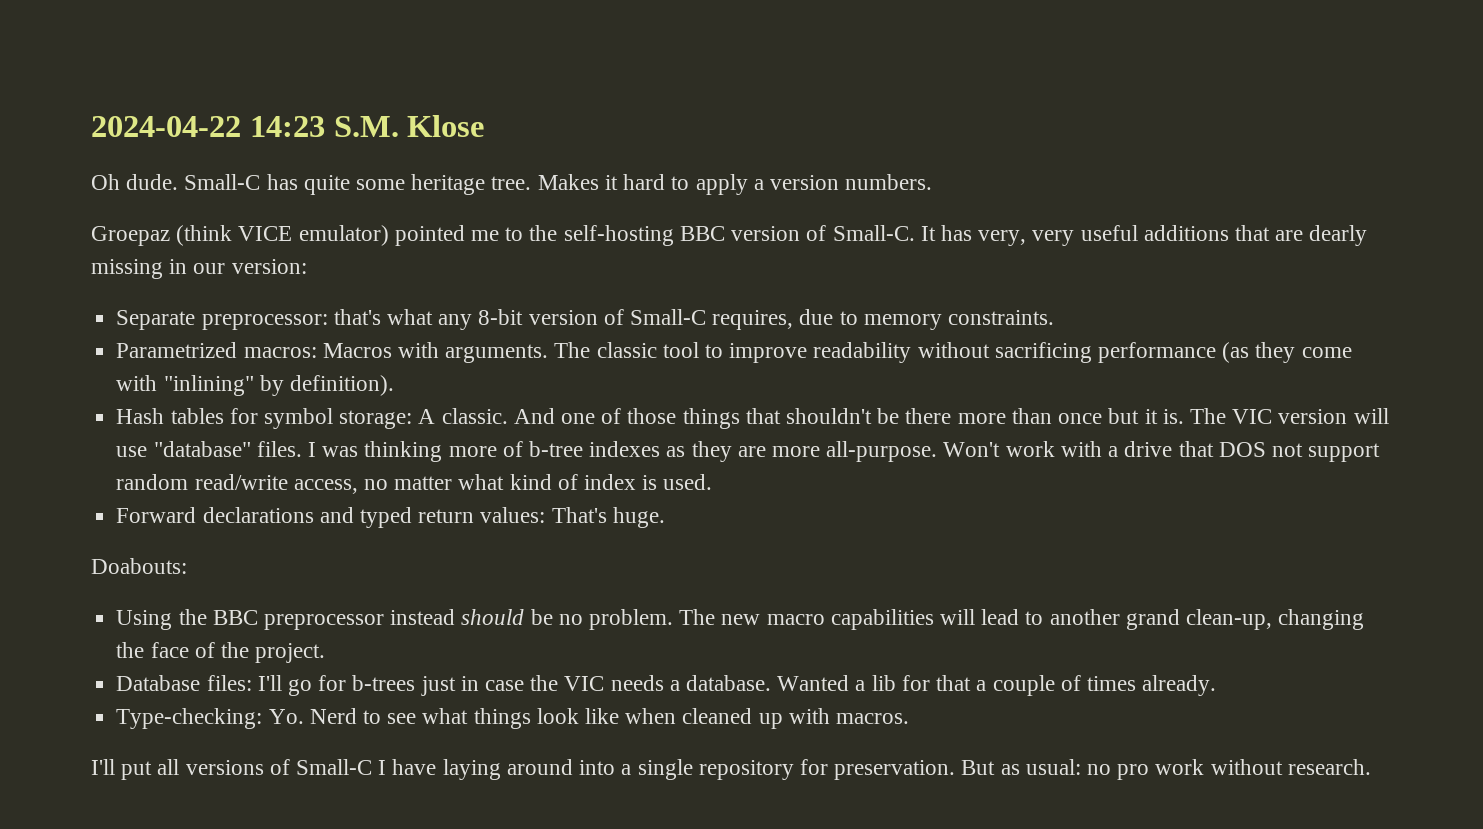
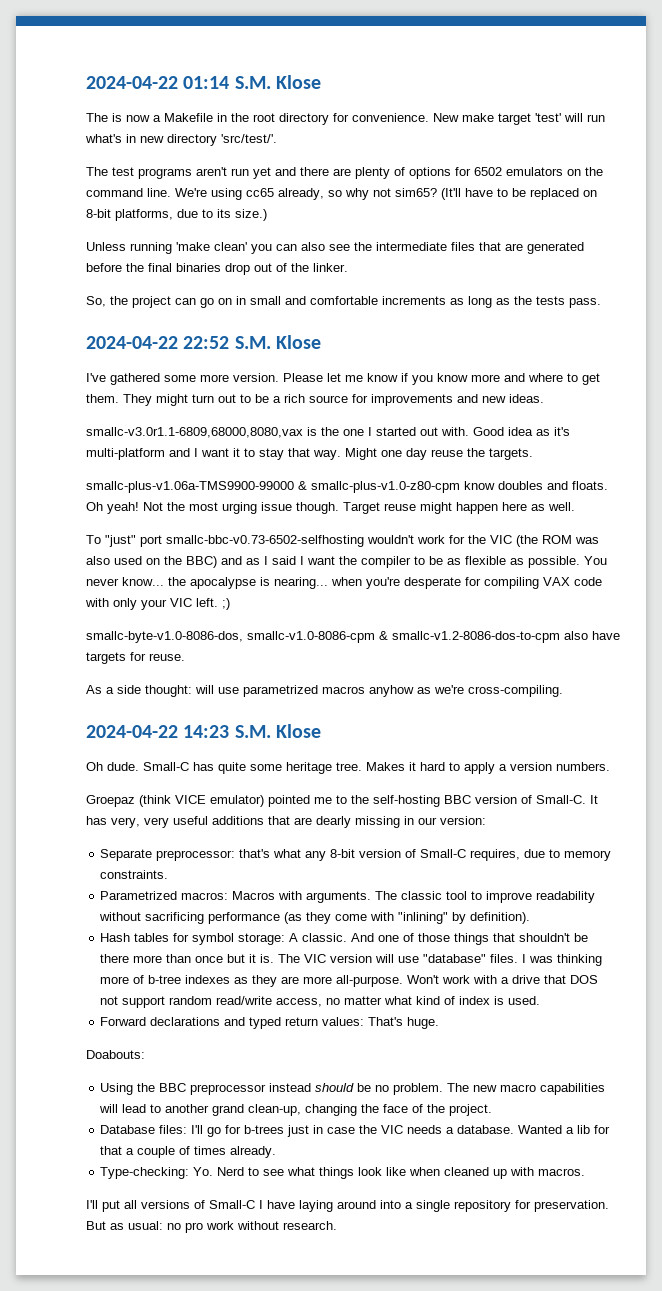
+ 2024-04-22 01:14 S.M. Klose
+ The is now a Makefile in the root directory for convenience. New make target 'test' will run what's in new directory 'src/test/'.
+ The test programs aren't run yet and there are plenty of options for 6502 emulators on the command line. We're using cc65 already, so why not sim65? (It'll have to be replaced on 8-bit platforms, due to its size.)
+ Unless running 'make clean' you can also see the intermediate files that are generated before the final binaries drop out of the linker.
+ So, the project can go on in small and comfortable increments as long as the tests pass.
+ 2024-04-22 22:52 S.M. Klose
+ I've gathered some more version. Please let me know if you know more and where to get them. They might turn out to be a rich source for improvements and new ideas.
+ smallc-v3.0r1.1-6809,68000,8080,vax is the one I started out with. Good idea as it's multi-platform and I want it to stay that way. Might one day reuse the targets.
+ smallc-plus-v1.06a-TMS9900-99000 & smallc-plus-v1.0-z80-cpm know doubles and floats. Oh yeah! Not the most urging issue though. Target reuse might happen here as well.
+ To "just" port smallc-bbc-v0.73-6502-selfhosting wouldn't work for the VIC (the ROM was also used on the BBC) and as I said I want the compiler to be as flexible as possible. You never know... the apocalypse is nearing... when you're desperate for compiling VAX code with only your VIC left. ;)
+ smallc-byte-v1.0-8086-dos, smallc-v1.0-8086-cpm & smallc-v1.2-8086-dos-to-cpm also have targets for reuse.
+ As a side thought: will use parametrized macros anyhow as we're cross-compiling.

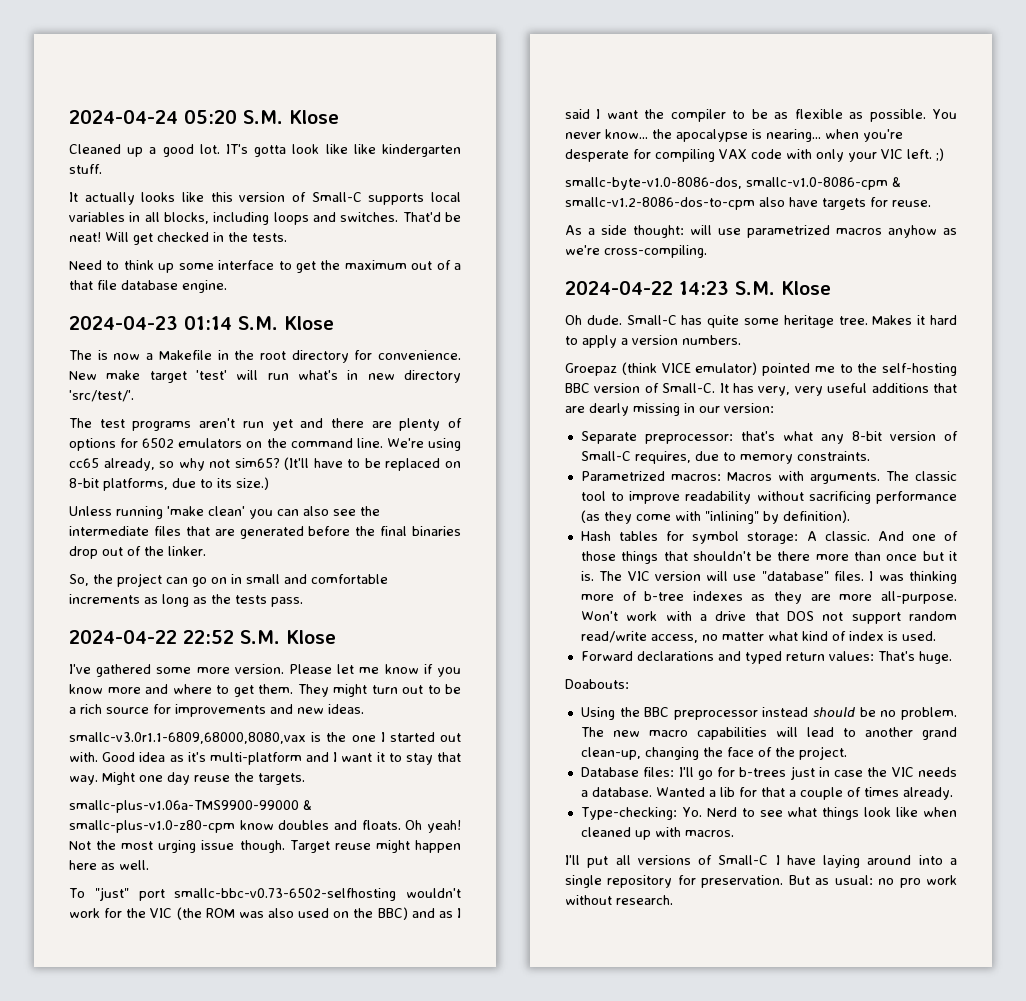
- 2024-04-22 01:14 S.M. Klose
+ 2024-04-24 05:20 S.M. Klose
+ Cleaned up a good lot. IT's gotta look like like kindergarten stuff.
+ It actually looks like this version of Small-C supports local variables in all blocks, including loops and switches. That'd be neat! Will get checked in the tests.
+ Need to think up some interface to get the maximum out of a that file database engine.
+ 2024-04-23 01:14 S.M. Klose

